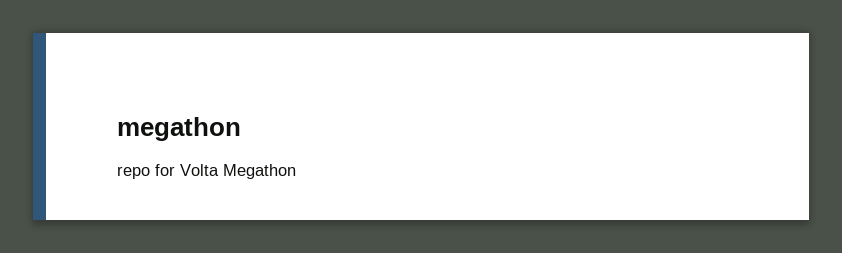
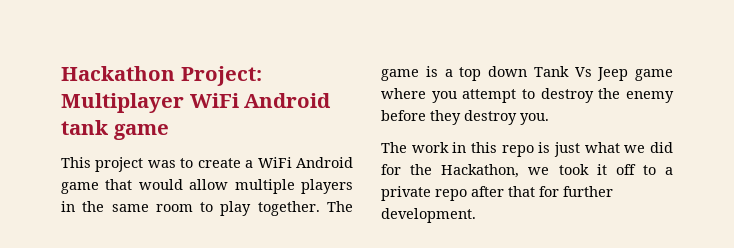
- megathon
- repo for Volta Megathon
+ Hackathon Project: Multiplayer WiFi Android tank game
+ This project was to create a WiFi Android game that would allow multiple players in the same room to play together. The game is a top down Tank Vs Jeep game where you attempt to destroy the enemy before they destroy you.
+ The work in this repo is just what we did for the Hackathon, we took it off to a private repo after that for further development.

